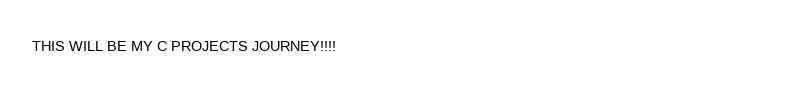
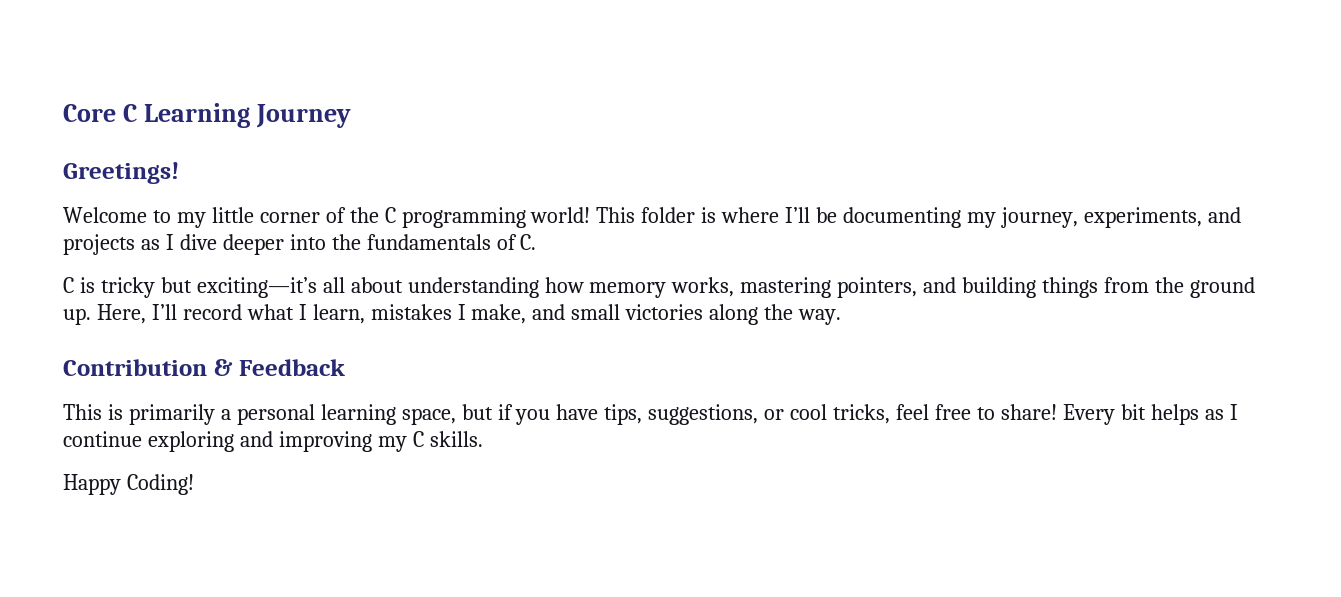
- THIS WILL BE MY C PROJECTS JOURNEY!!!!
+ Core C Learning Journey
+ Greetings!
+ Welcome to my little corner of the C programming world! This folder is where I’ll be documenting my journey, experiments, and projects as I dive deeper into the fundamentals of C.
+ C is tricky but exciting—it’s all about understanding how memory works, mastering pointers, and building things from the ground up. Here, I’ll record what I learn, mistakes I make, and small victories along the way.
+ Contribution & Feedback
+ This is primarily a personal learning space, but if you have tips, suggestions, or cool tricks, feel free to share! Every bit helps as I continue exploring and improving my C skills.
+ Happy Coding!

